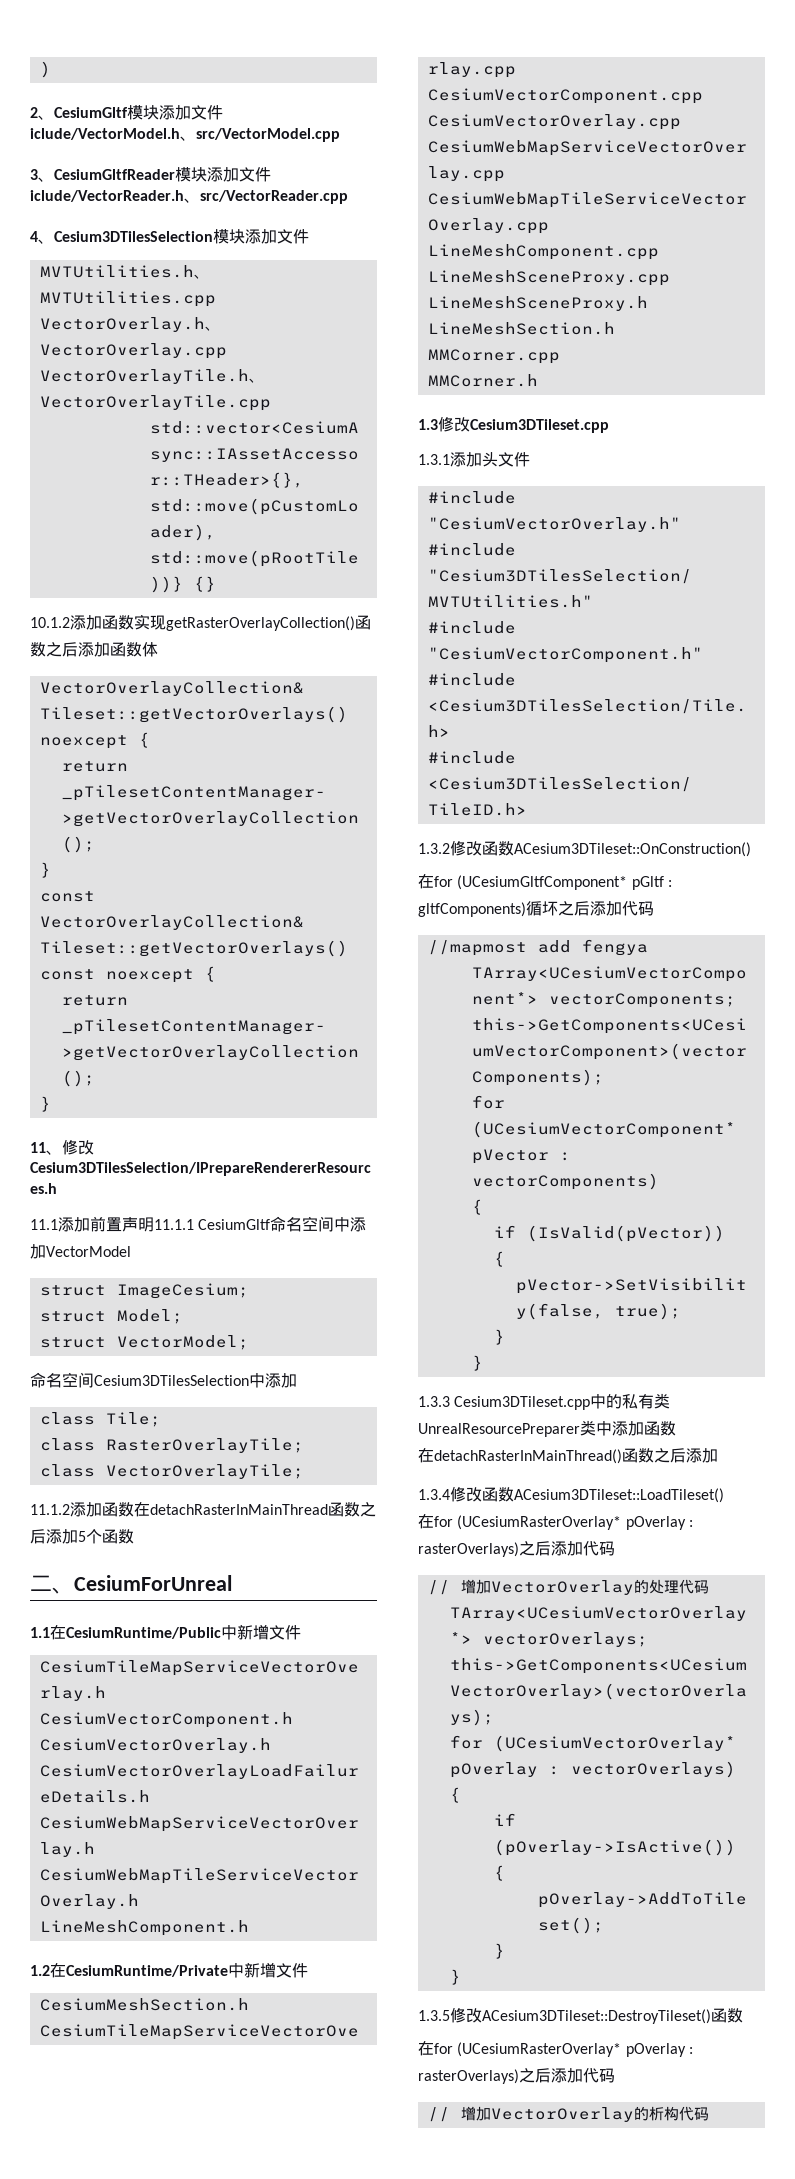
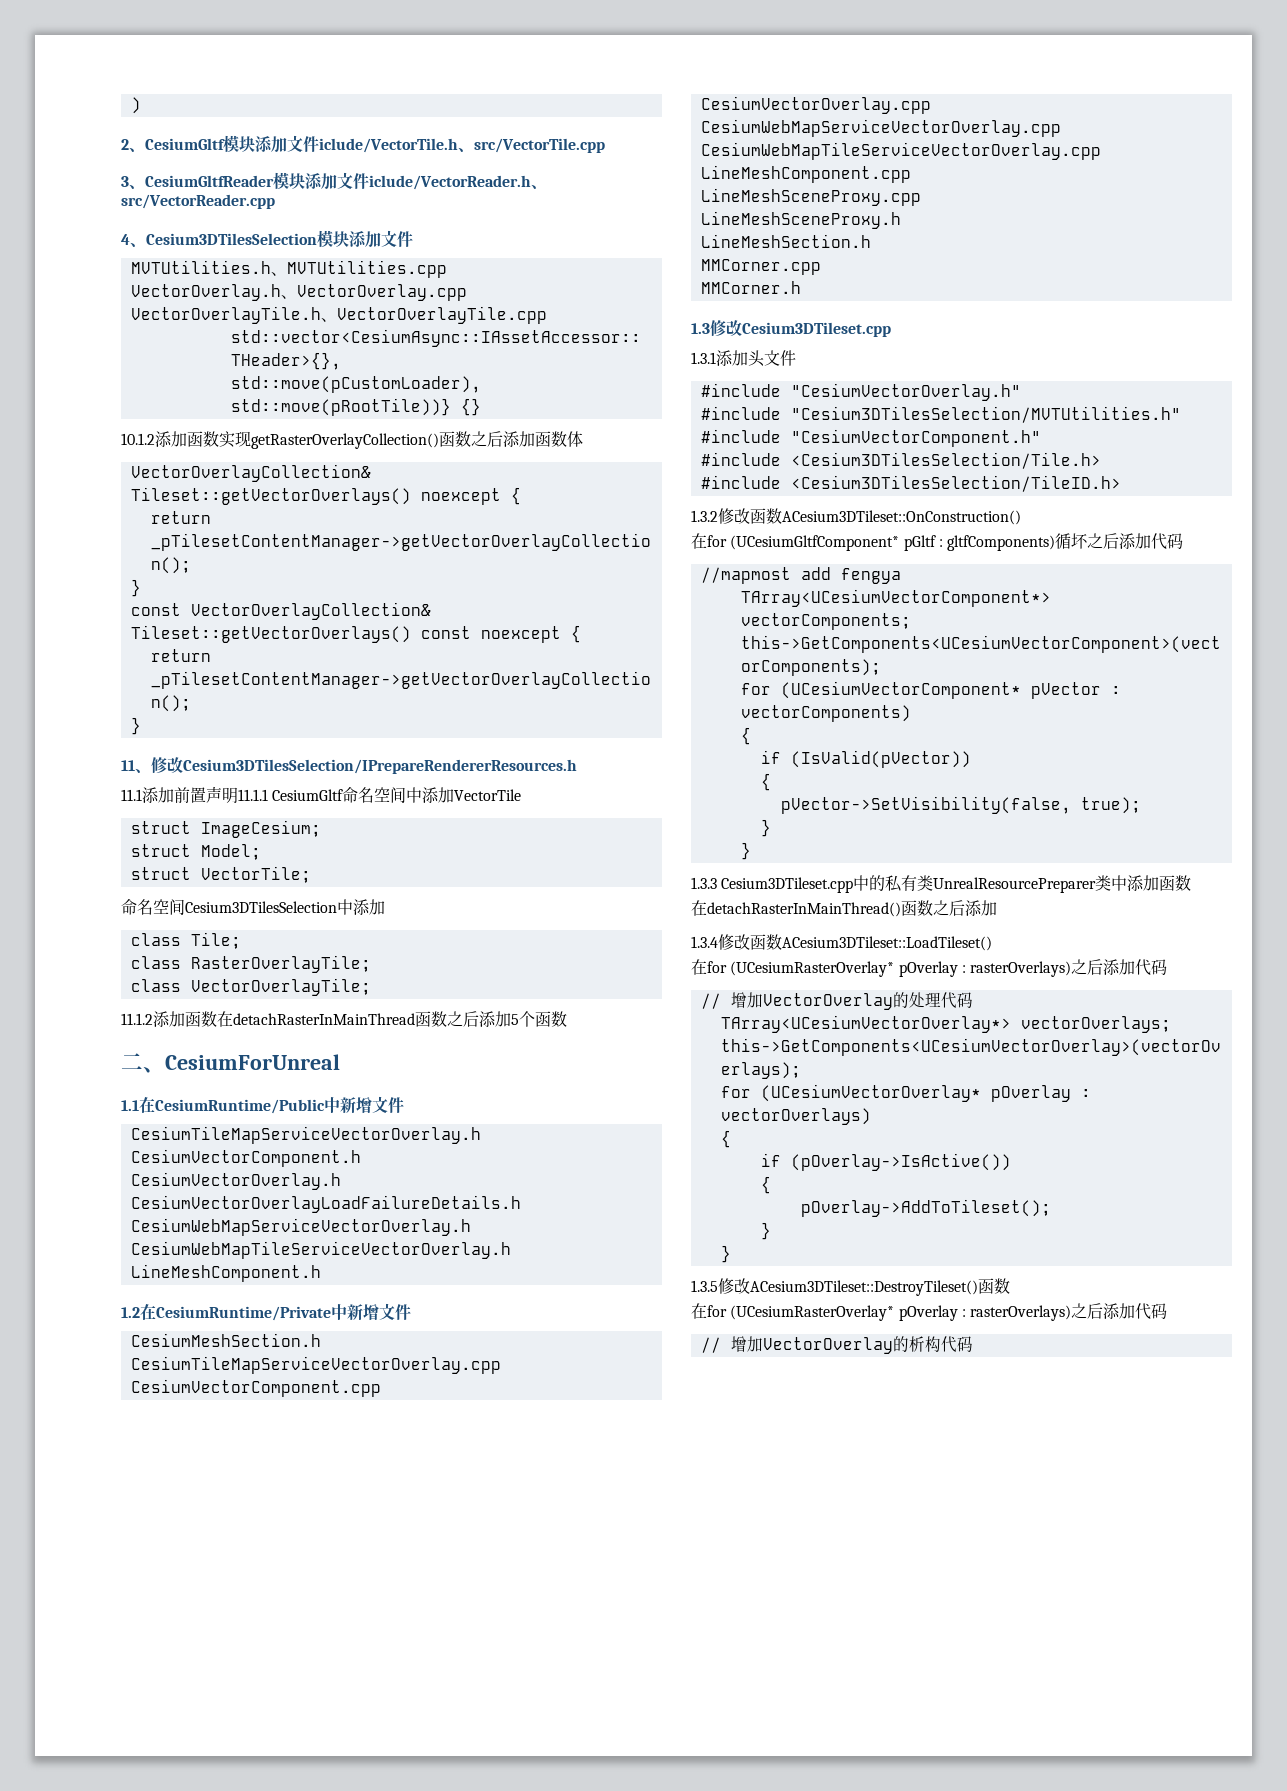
- 2、CesiumGltf模块添加文件iclude/VectorModel.h、src/VectorModel.cpp
+ 2、CesiumGltf模块添加文件iclude/VectorTile.h、src/VectorTile.cpp
- 11.1添加前置声明11.1.1 CesiumGltf命名空间中添加VectorModel
+ 11.1添加前置声明11.1.1 CesiumGltf命名空间中添加VectorTile
- struct VectorModel;
+ struct VectorTile;

